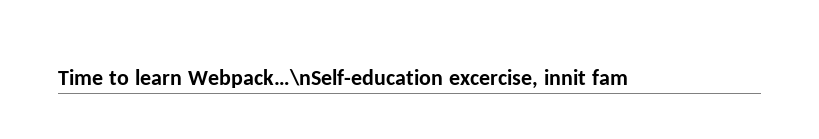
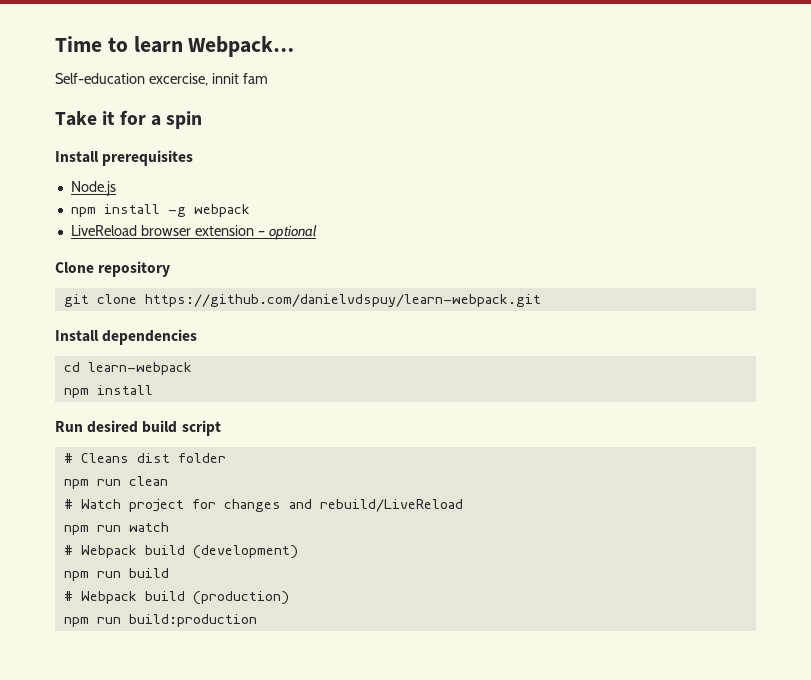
- Time to learn Webpack…\nSelf-education excercise, innit fam
+ Time to learn Webpack…
+ Self-education excercise, innit fam
+ Take it for a spin
+ Install prerequisites
+ Node.js
+ npm install -g webpack
+ LiveReload browser extension – optional
+ Clone repository
+ git clone https://github.com/danielvdspuy/learn-webpack.git
+ Install dependencies
+ cd learn-webpack
+ npm install
+ Run desired build script
+ # Cleans dist folder
+ npm run clean
+ # Watch project for changes and rebuild/LiveReload
+ npm run watch
+ # Webpack build (development)
+ npm run build
+ # Webpack build (production)
+ npm run build:production

